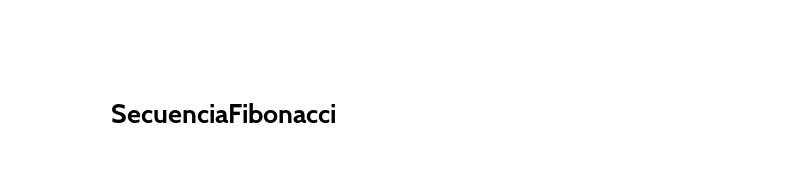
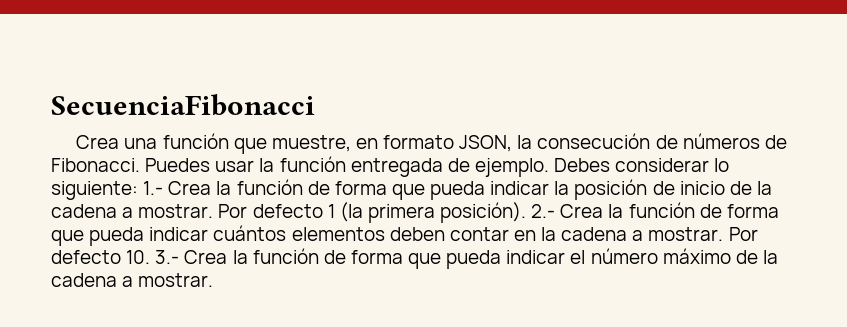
+ Crea una función que muestre, en formato JSON, la consecución de números de Fibonacci. Puedes usar la función entregada de ejemplo. Debes considerar lo siguiente: 1.- Crea la función de forma que pueda indicar la posición de inicio de la cadena a mostrar. Por defecto 1 (la primera posición). 2.- Crea la función de forma que pueda indicar cuántos elementos deben contar en la cadena a mostrar. Por defecto 10. 3.- Crea la función de forma que pueda indicar el número máximo de la cadena a mostrar.

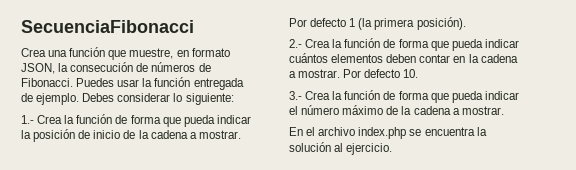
- Debes considerar lo siguiente: 1.- Crea la función de forma que pueda indicar la posición de inicio de la cadena a mostrar.
+ Debes considerar lo siguiente:
+ 1.- Crea la función de forma que pueda indicar la posición de inicio de la cadena a mostrar.
- Por defecto 1 (la primera posición). 2.- Crea la función de forma que pueda indicar cuántos elementos deben contar en la cadena a mostrar.
+ Por defecto 1 (la primera posición).
+ 2.- Crea la función de forma que pueda indicar cuántos elementos deben contar en la cadena a mostrar.
- Por defecto 10. 3.- Crea la función de forma que pueda indicar el número máximo de la cadena a mostrar.
+ Por defecto 10.
+ 3.- Crea la función de forma que pueda indicar el número máximo de la cadena a mostrar.
+ En el archivo index.php se encuentra la solución al ejercicio.

